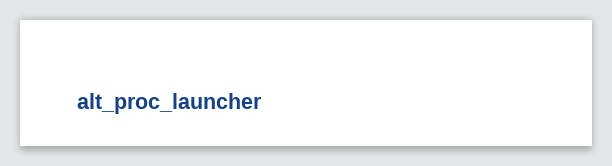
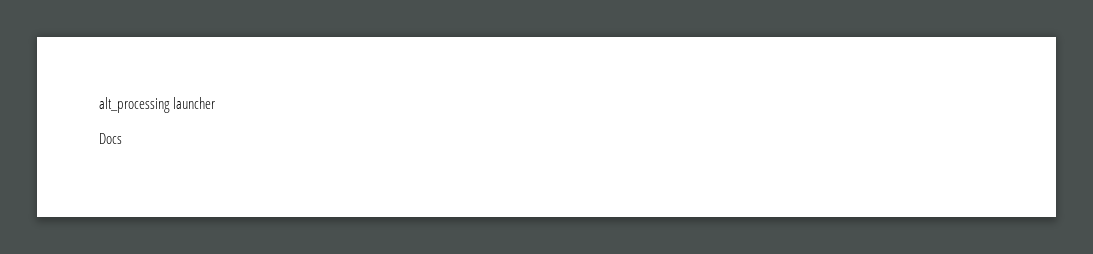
- alt_proc_launcher
+ alt_processing launcher
+ Docs

